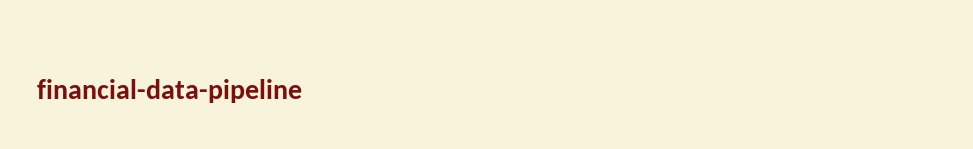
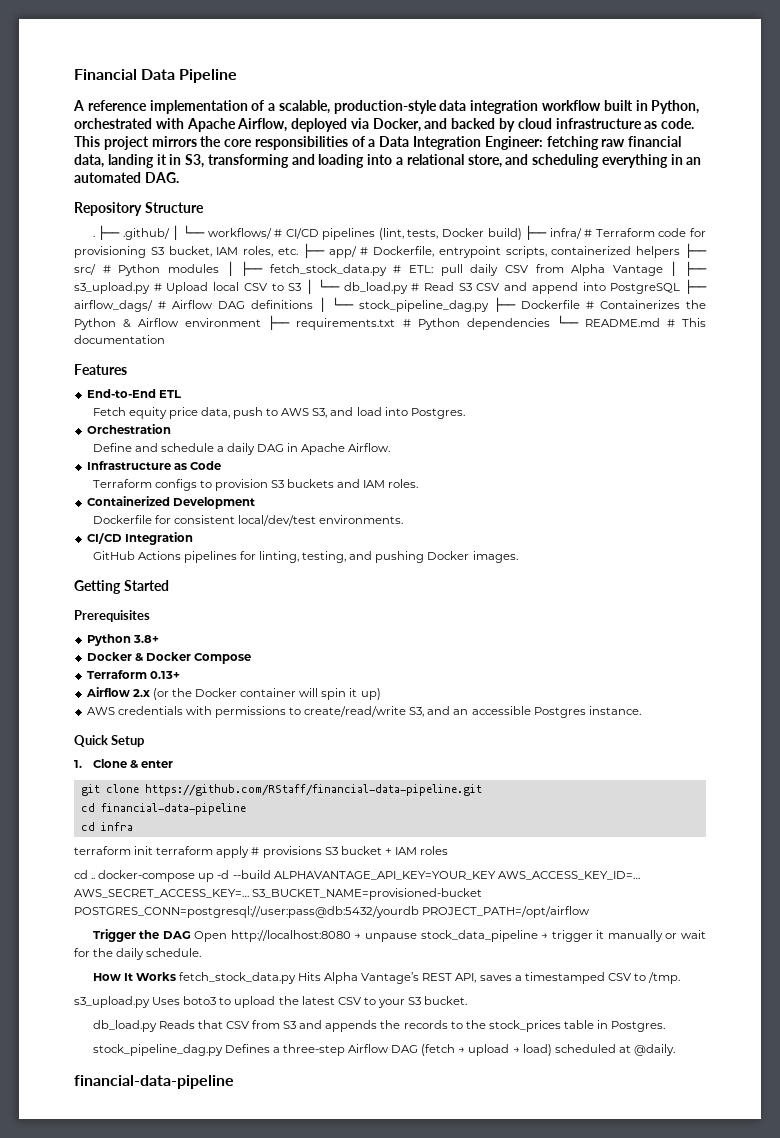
+ Financial Data Pipeline
+ A reference implementation of a scalable, production‐style data integration workflow built in Python, orchestrated with Apache Airflow, deployed via Docker, and backed by cloud infrastructure as code. This project mirrors the core responsibilities of a Data Integration Engineer: fetching raw financial data, landing it in S3, transforming and loading into a relational store, and scheduling everything in an automated DAG.
+ Repository Structure
+ . ├── .github/ │ └── workflows/ # CI/CD pipelines (lint, tests, Docker build) ├── infra/ # Terraform code for provisioning S3 bucket, IAM roles, etc. ├── app/ # Dockerfile, entrypoint scripts, containerized helpers ├── src/ # Python modules │ ├── fetch_stock_data.py # ETL: pull daily CSV from Alpha Vantage │ ├── s3_upload.py # Upload local CSV to S3 │ └── db_load.py # Read S3 CSV and append into PostgreSQL ├── airflow_dags/ # Airflow DAG definitions │ └── stock_pipeline_dag.py ├── Dockerfile # Containerizes the Python & Airflow environment ├── requirements.txt # Python dependencies └── README.md # This documentation
+ Features
+ End-to-End ETL
+ Fetch equity price data, push to AWS S3, and load into Postgres.
+ Orchestration
+ Define and schedule a daily DAG in Apache Airflow.
+ Infrastructure as Code
+ Terraform configs to provision S3 buckets and IAM roles.
+ Containerized Development
+ Dockerfile for consistent local/dev/test environments.
+ CI/CD Integration
+ GitHub Actions pipelines for linting, testing, and pushing Docker images.
+ Getting Started
+ Prerequisites
+ Python 3.8+
+ Docker & Docker Compose
+ Terraform 0.13+
+ Airflow 2.x (or the Docker container will spin it up)
+ AWS credentials with permissions to create/read/write S3, and an accessible Postgres instance.
+ Quick Setup
+ 1. Clone & enter
+ git clone https://github.com/RStaff/financial-data-pipeline.git
+ cd financial-data-pipeline
+ cd infra
+ terraform init terraform apply # provisions S3 bucket + IAM roles
+ cd .. docker-compose up -d --build ALPHAVANTAGE_API_KEY=YOUR_KEY AWS_ACCESS_KEY_ID=… AWS_SECRET_ACCESS_KEY=… S3_BUCKET_NAME=provisioned-bucket POSTGRES_CONN=postgresql://user:pass@db:5432/yourdb PROJECT_PATH=/opt/airflow
+ Trigger the DAG Open http://localhost:8080 → unpause stock_data_pipeline → trigger it manually or wait for the daily schedule.
+ How It Works fetch_stock_data.py Hits Alpha Vantage’s REST API, saves a timestamped CSV to /tmp.
+ s3_upload.py Uses boto3 to upload the latest CSV to your S3 bucket.
+ db_load.py Reads that CSV from S3 and appends the records to the stock_prices table in Postgres.
+ stock_pipeline_dag.py Defines a three‐step Airflow DAG (fetch → upload → load) scheduled at @daily.

